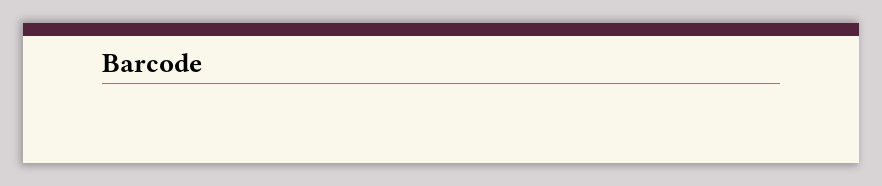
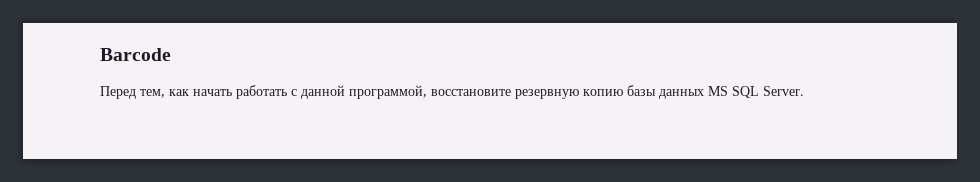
+ Перед тем, как начать работать с данной программой, восстановите резервную копию базы данных MS SQL Server.

